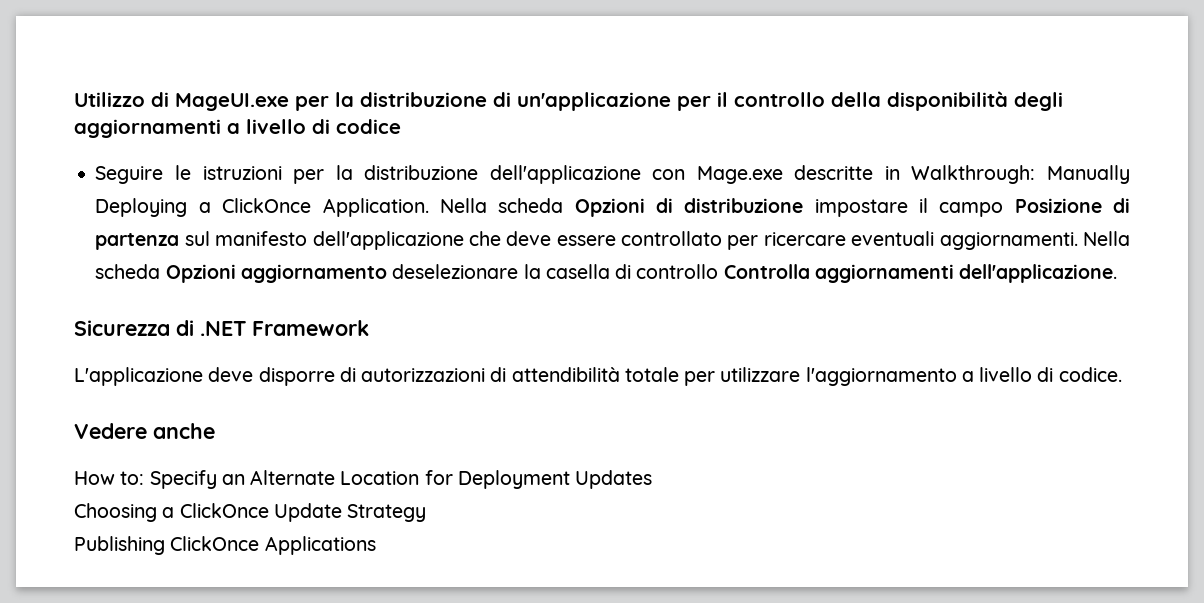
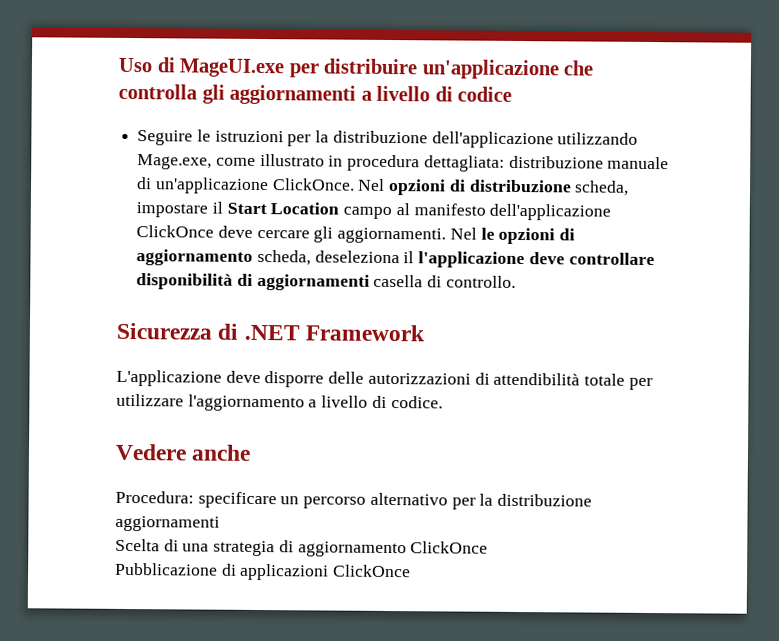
- Utilizzo di MageUI.exe per la distribuzione di un'applicazione per il controllo della disponibilità degli aggiornamenti a livello di codice
+ Uso di MageUI.exe per distribuire un'applicazione che controlla gli aggiornamenti a livello di codice
- Seguire le istruzioni per la distribuzione dell'applicazione con Mage.exe descritte in Walkthrough: Manually Deploying a ClickOnce Application. Nella scheda Opzioni di distribuzione impostare il campo Posizione di partenza sul manifesto dell'applicazione che deve essere controllato per ricercare eventuali aggiornamenti. Nella scheda Opzioni aggiornamento deselezionare la casella di controllo Controlla aggiornamenti dell'applicazione.
+ Seguire le istruzioni per la distribuzione dell'applicazione utilizzando Mage.exe, come illustrato in procedura dettagliata: distribuzione manuale di un'applicazione ClickOnce. Nel opzioni di distribuzione scheda, impostare il Start Location campo al manifesto dell'applicazione ClickOnce deve cercare gli aggiornamenti. Nel le opzioni di aggiornamento scheda, deseleziona il l'applicazione deve controllare disponibilità di aggiornamenti casella di controllo.
- L'applicazione deve disporre di autorizzazioni di attendibilità totale per utilizzare l'aggiornamento a livello di codice.
+ L'applicazione deve disporre delle autorizzazioni di attendibilità totale per utilizzare l'aggiornamento a livello di codice.
- How to: Specify an Alternate Location for Deployment Updates
- Choosing a ClickOnce Update Strategy
- Publishing ClickOnce Applications
+ Procedura: specificare un percorso alternativo per la distribuzione aggiornamenti
+ Scelta di una strategia di aggiornamento ClickOnce
+ Pubblicazione di applicazioni ClickOnce

